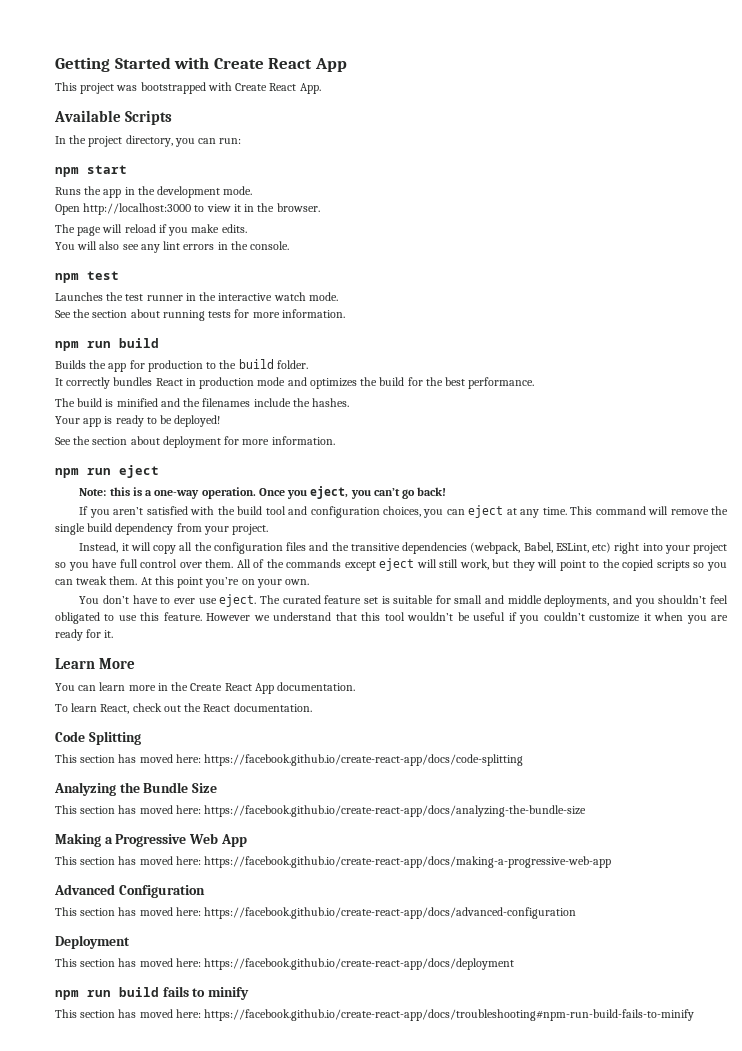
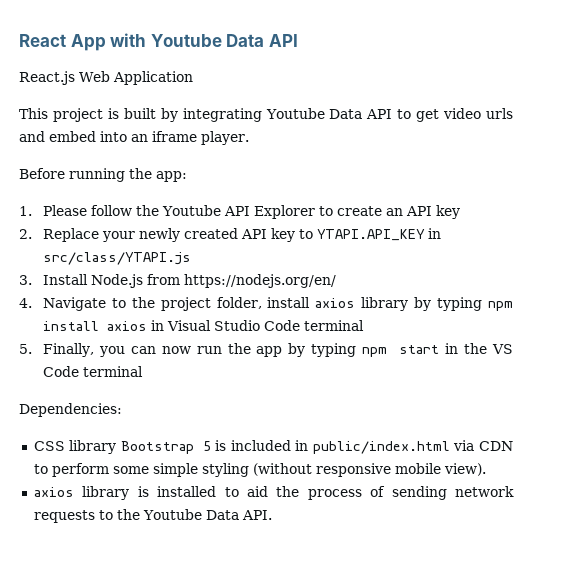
- Getting Started with Create React App
- This project was bootstrapped with Create React App.
- Available Scripts
- In the project directory, you can run:
- npm start
- Runs the app in the development mode.
- Open http://localhost:3000 to view it in the browser.
- The page will reload if you make edits.
- You will also see any lint errors in the console.
- npm test
- Launches the test runner in the interactive watch mode.
- See the section about running tests for more information.
- npm run build
- Builds the app for production to the build folder.
- It correctly bundles React in production mode and optimizes the build for the best performance.
- The build is minified and the filenames include the hashes.
- Your app is ready to be deployed!
- See the section about deployment for more information.
- npm run eject
- Note: this is a one-way operation. Once you eject, you can’t go back!
- If you aren’t satisfied with the build tool and configuration choices, you can eject at any time. This command will remove the single build dependency from your project.
- Instead, it will copy all the configuration files and the transitive dependencies (webpack, Babel, ESLint, etc) right into your project so you have full control over them. All of the commands except eject will still work, but they will point to the copied scripts so you can tweak them. At this point you’re on your own.
- You don’t have to ever use eject. The curated feature set is suitable for small and middle deployments, and you shouldn’t feel obligated to use this feature. However we understand that this tool wouldn’t be useful if you couldn’t customize it when you are ready for it.
- Learn More
- You can learn more in the Create React App documentation.
- To learn React, check out the React documentation.
- Code Splitting
- This section has moved here: https://facebook.github.io/create-react-app/docs/code-splitting
- Analyzing the Bundle Size
- This section has moved here: https://facebook.github.io/create-react-app/docs/analyzing-the-bundle-size
- Making a Progressive Web App
- This section has moved here: https://facebook.github.io/create-react-app/docs/making-a-progressive-web-app
- Advanced Configuration
- This section has moved here: https://facebook.github.io/create-react-app/docs/advanced-configuration
- Deployment
- This section has moved here: https://facebook.github.io/create-react-app/docs/deployment
- npm run build fails to minify
- This section has moved here: https://facebook.github.io/create-react-app/docs/troubleshooting#npm-run-build-fails-to-minify
+ React App with Youtube Data API
+ React.js Web Application
+ This project is built by integrating Youtube Data API to get video urls and embed into an iframe player.
+ Before running the app:
+ 1. Please follow the Youtube API Explorer to create an API key
+ 2. Replace your newly created API key to YTAPI.API_KEY in src/class/YTAPI.js
+ 3. Install Node.js from https://nodejs.org/en/
+ 4. Navigate to the project folder, install axios library by typing npm install axios in Visual Studio Code terminal
+ 5. Finally, you can now run the app by typing npm start in the VS Code terminal
+ Dependencies:
+ CSS library Bootstrap 5 is included in public/index.html via CDN to perform some simple styling (without responsive mobile view).
+ axios library is installed to aid the process of sending network requests to the Youtube Data API.

